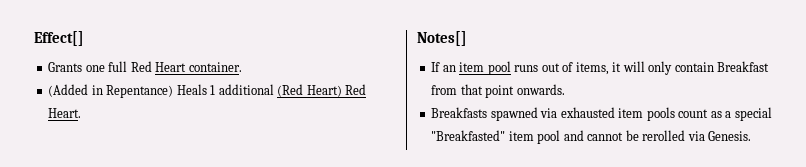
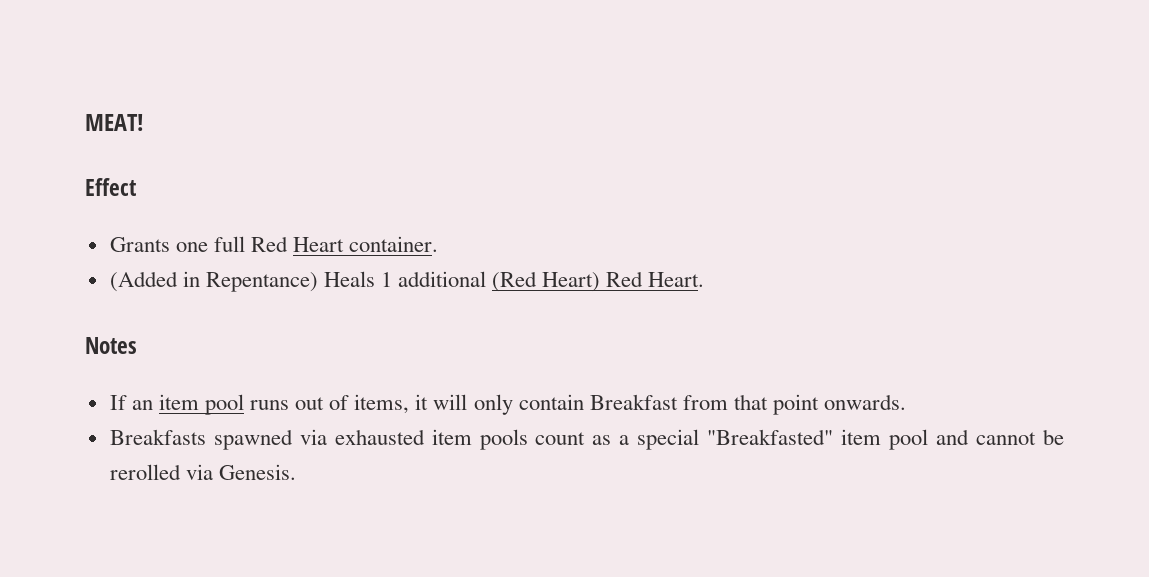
- Effect[]
+ MEAT!
+ Effect
- Notes[]
+ Notes

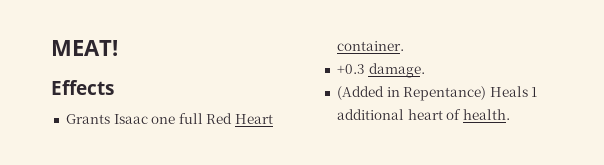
- Effect
+ Effects
- Grants one full Red Heart container.
+ Grants Isaac one full Red Heart container.
+ +0.3 damage.
- (Added in Repentance) Heals 1 additional (Red Heart) Red Heart.
- Notes
- If an item pool runs out of items, it will only contain Breakfast from that point onwards.
- Breakfasts spawned via exhausted item pools count as a special "Breakfasted" item pool and cannot be rerolled via Genesis.
+ (Added in Repentance) Heals 1 additional heart of health.

